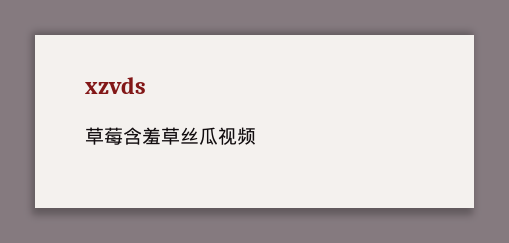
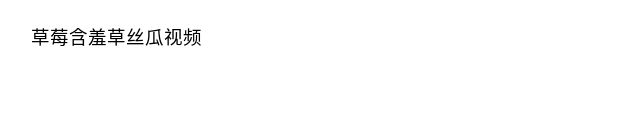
- xzvds

